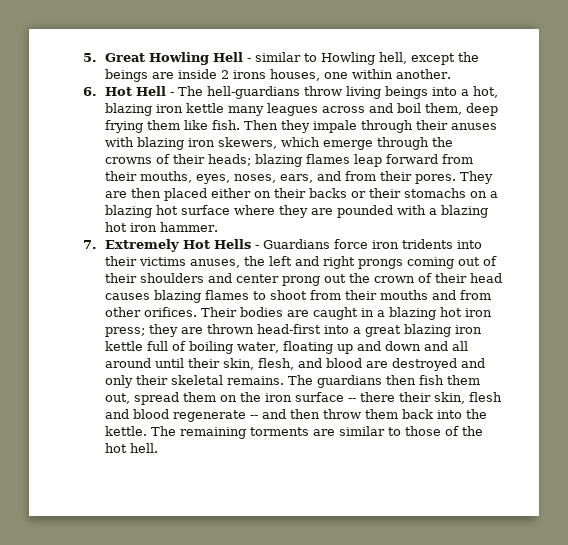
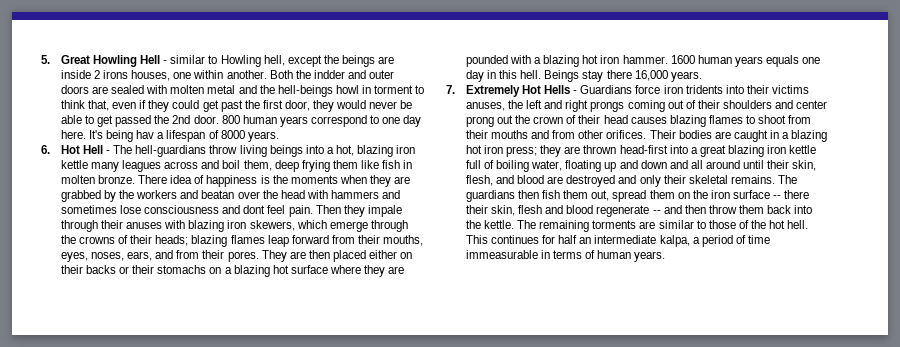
+ Both the indder and outer doors are sealed with molten metal and the hell-beings howl in torment to think that, even if they could get past the first door, they would never be able to get passed the 2nd door. 800 human years correspond to one day here. It's being hav a lifespan of 8000 years.
- 6. Hot Hell - The hell-guardians throw living beings into a hot, blazing iron kettle many leagues across and boil them, deep frying them like fish.
+ 6. Hot Hell - The hell-guardians throw living beings into a hot, blazing iron kettle many leagues across and boil them, deep frying them like fish in molten bronze. There idea of happiness is the moments when they are grabbed by the workers and beatan over the head with hammers and sometimes lose consciousness and dont feel pain.
+ 1600 human years equals one day in this hell. Beings stay there 16,000 years.
+ This continues for half an intermediate kalpa, a period of time immeasurable in terms of human years.

